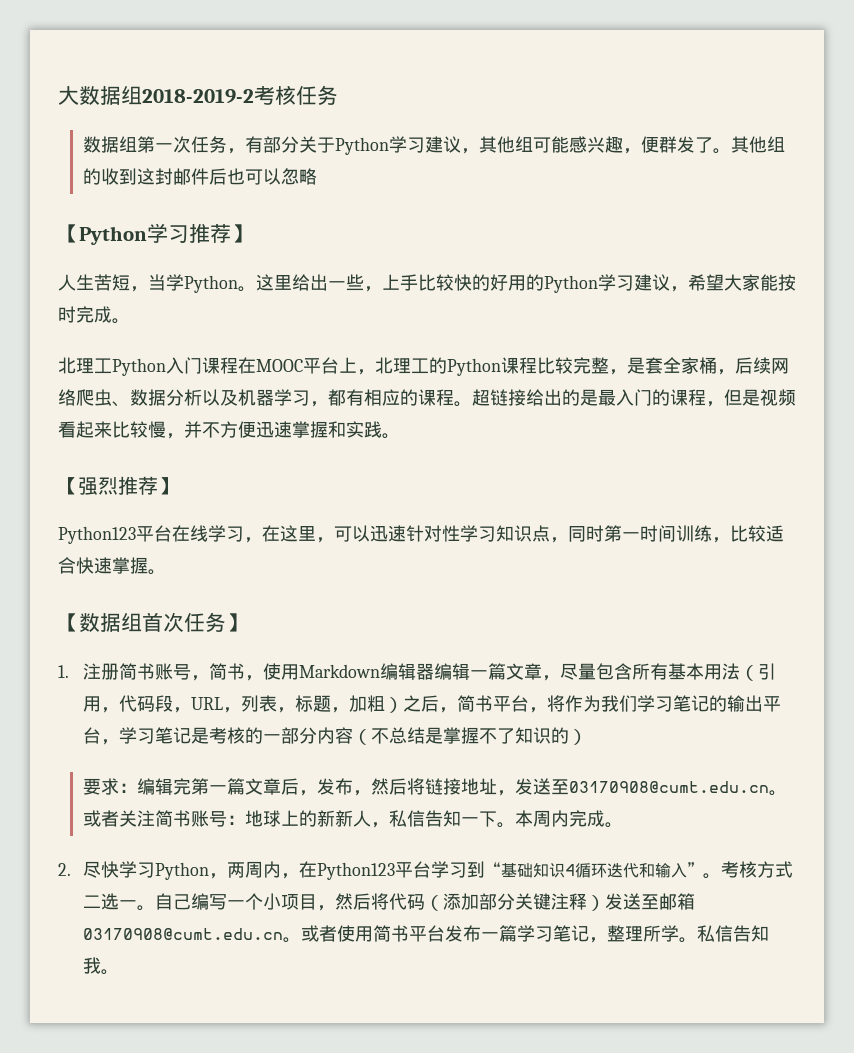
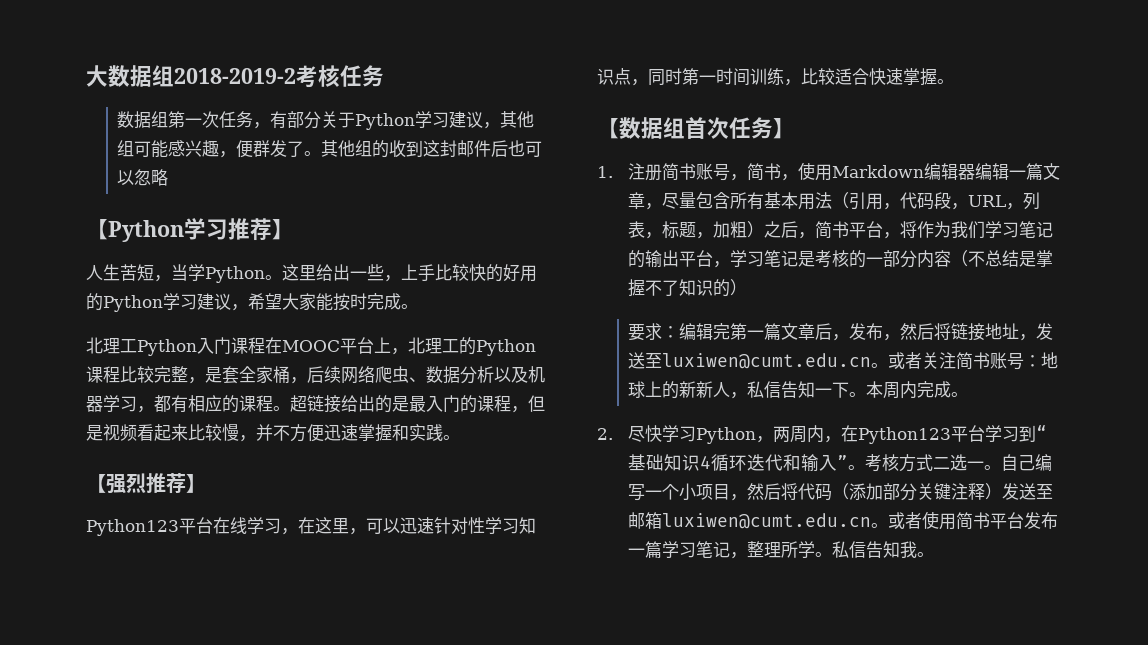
- 要求：编辑完第一篇文章后，发布，然后将链接地址，发送至03170908@cumt.edu.cn。
+ 要求：编辑完第一篇文章后，发布，然后将链接地址，发送至luxiwen@cumt.edu.cn。
- 自己编写一个小项目，然后将代码（添加部分关键注释）发送至邮箱03170908@cumt.edu.cn。
+ 自己编写一个小项目，然后将代码（添加部分关键注释）发送至邮箱luxiwen@cumt.edu.cn。

